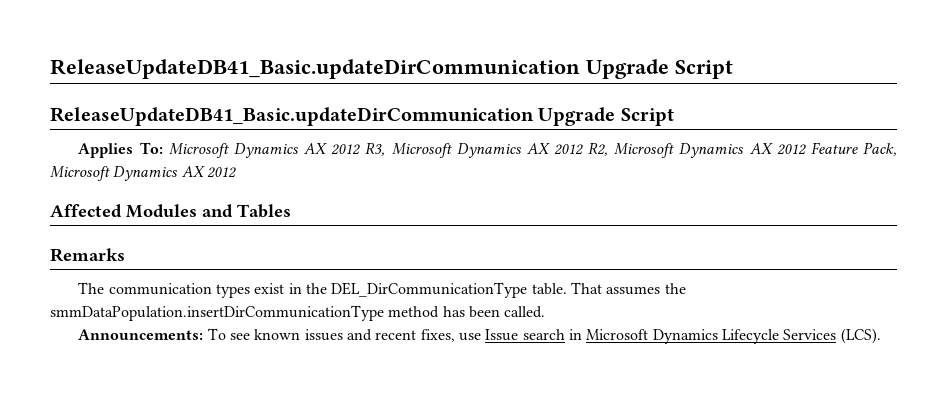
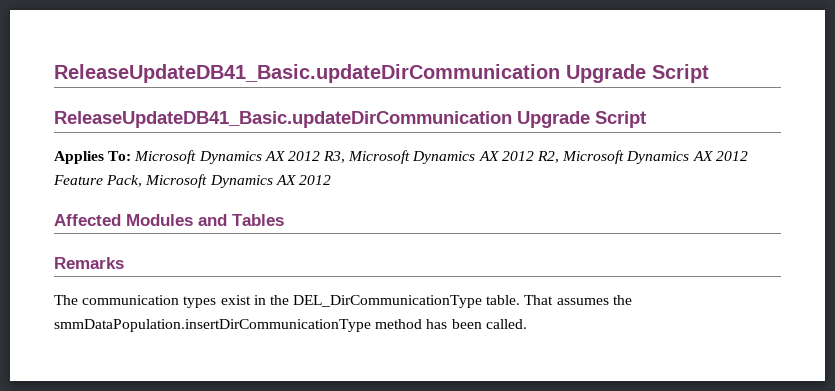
- Announcements: To see known issues and recent fixes, use Issue search in Microsoft Dynamics Lifecycle Services (LCS).

